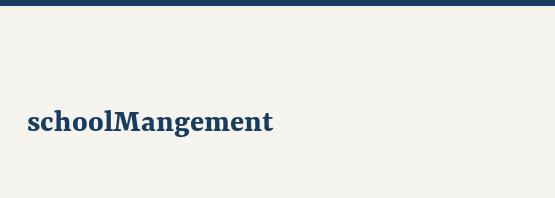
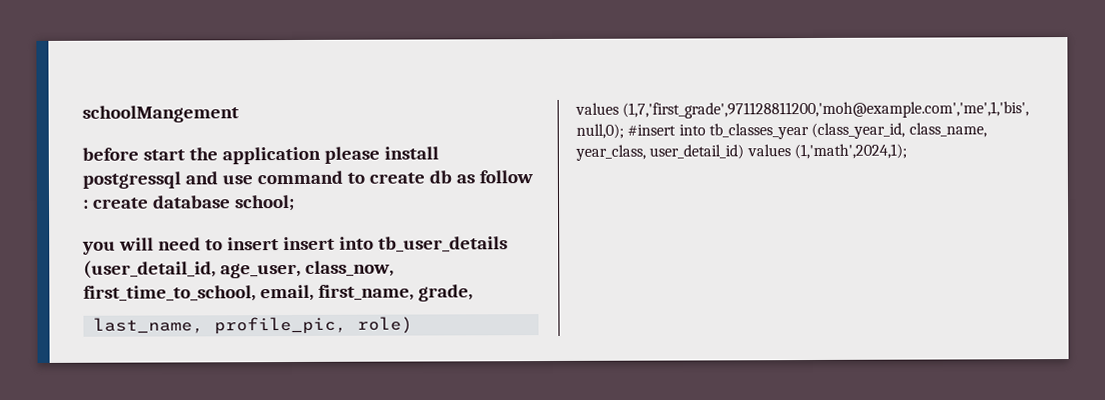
+ before start the application please install postgressql and use command to create db as follow : create database school;
+ you will need to insert insert into tb_user_details (user_detail_id, age_user, class_now, first_time_to_school, email, first_name, grade,
+ last_name, profile_pic, role)
+ values (1,7,'first_grade',971128811200,'moh@example.com','me',1,'bis', null,0); #insert into tb_classes_year (class_year_id, class_name, year_class, user_detail_id) values (1,'math',2024,1);

